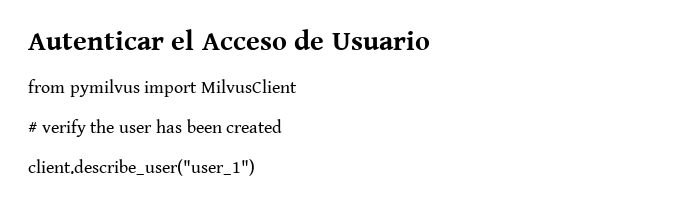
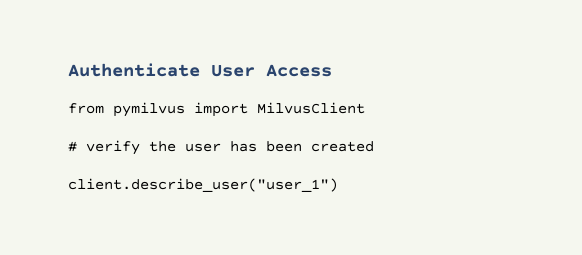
- Autenticar el Acceso de Usuario
+ Authenticate User Access

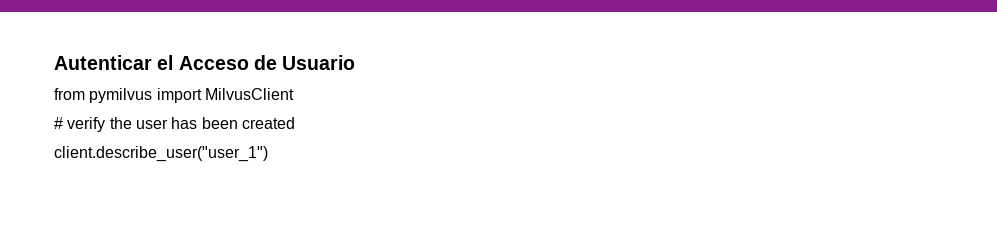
- Authenticate User Access
+ Autenticar el Acceso de Usuario

